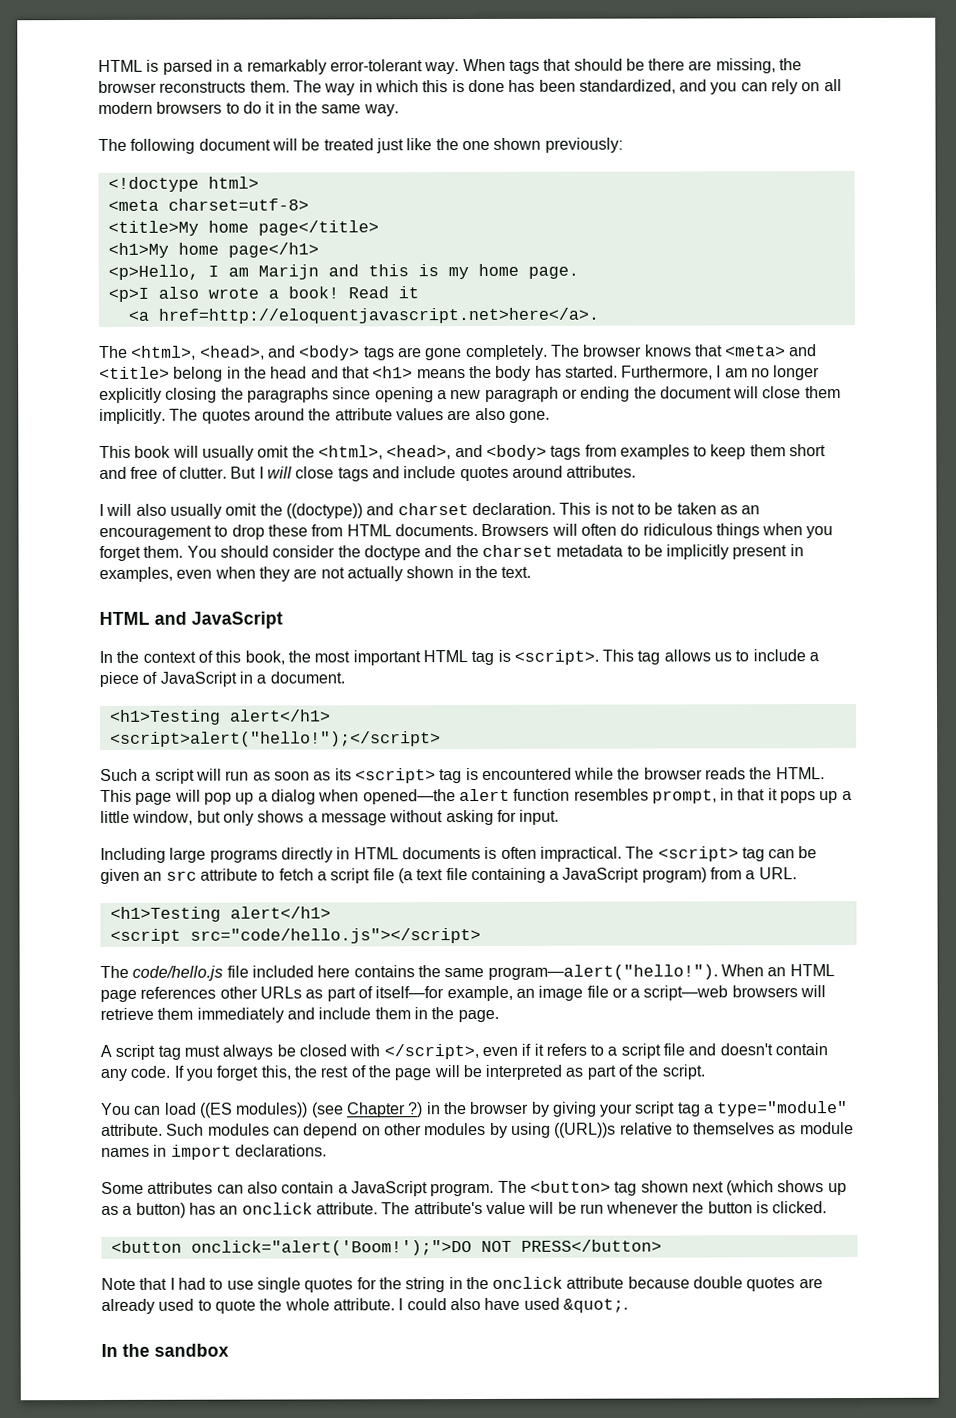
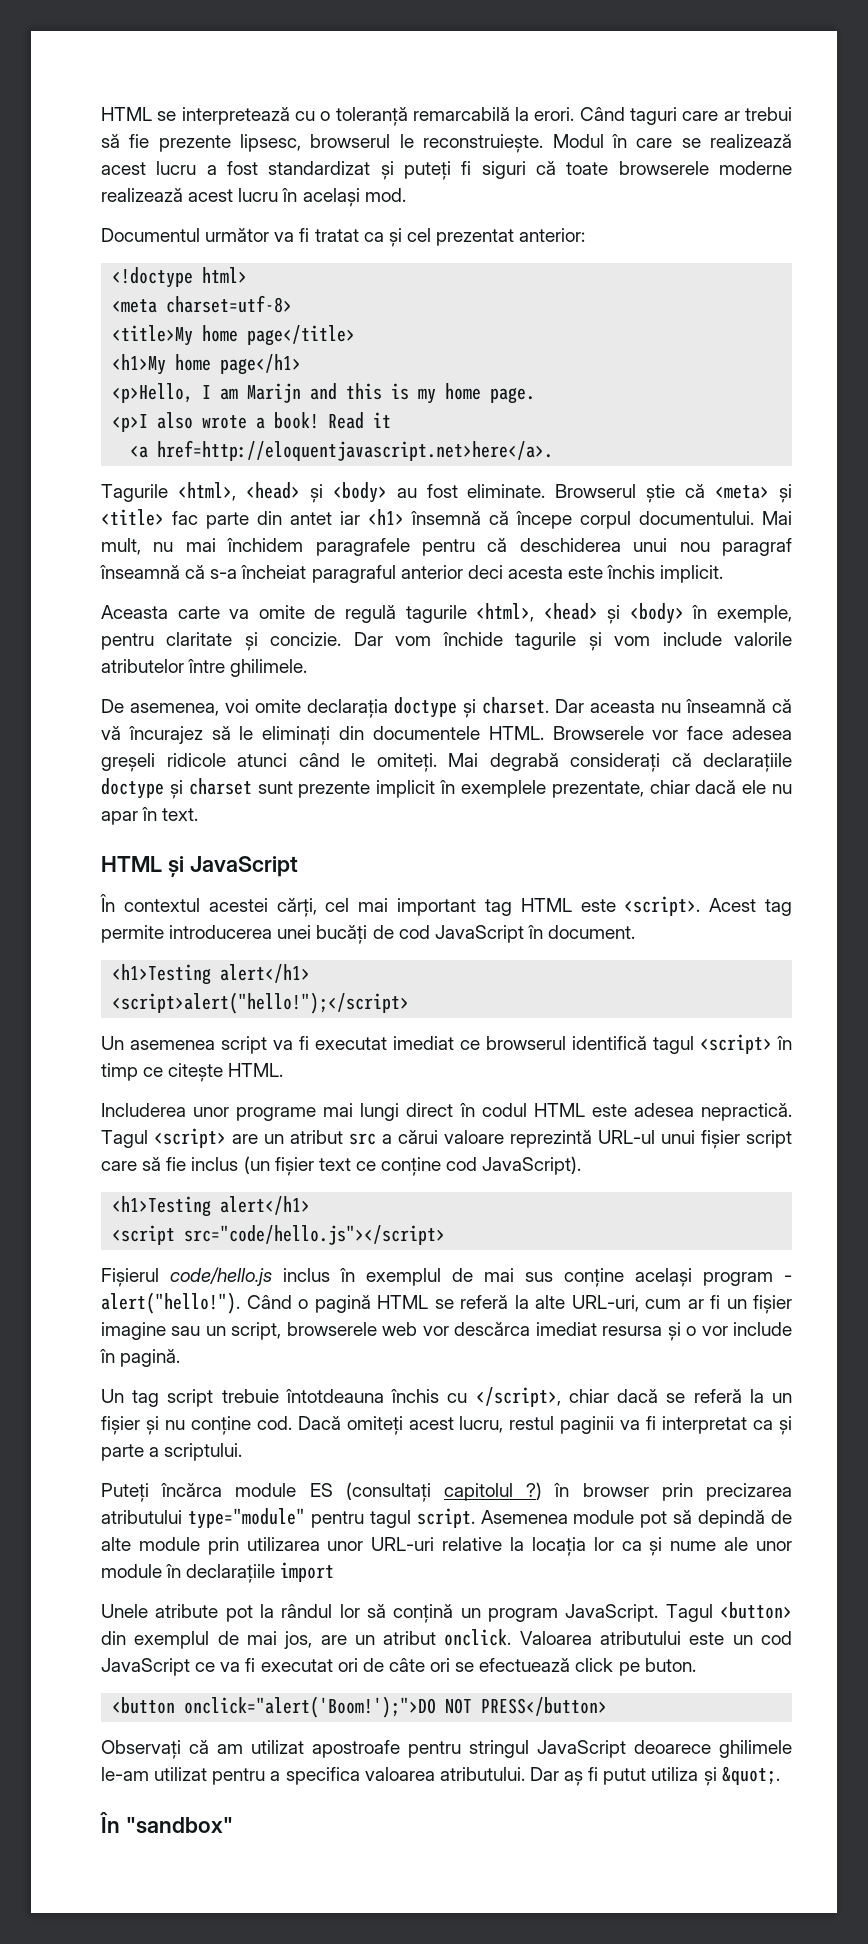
- HTML is parsed in a remarkably error-tolerant way. When tags that should be there are missing, the browser reconstructs them. The way in which this is done has been standardized, and you can rely on all modern browsers to do it in the same way.
- The following document will be treated just like the one shown previously:
+ HTML se interpretează cu o toleranță remarcabilă la erori. Când taguri care ar trebui să fie prezente lipsesc, browserul le reconstruiește. Modul în care se realizează acest lucru a fost standardizat și puteți fi siguri că toate browserele moderne realizează acest lucru în același mod.
+ Documentul următor va fi tratat ca și cel prezentat anterior:
- The <html>, <head>, and <body> tags are gone completely. The browser knows that <meta> and <title> belong in the head and that <h1> means the body has started. Furthermore, I am no longer explicitly closing the paragraphs since opening a new paragraph or ending the document will close them implicitly. The quotes around the attribute values are also gone.
- This book will usually omit the <html>, <head>, and <body> tags from examples to keep them short and free of clutter. But I will close tags and include quotes around attributes.
- I will also usually omit the ((doctype)) and charset declaration. This is not to be taken as an encouragement to drop these from HTML documents. Browsers will often do ridiculous things when you forget them. You should consider the doctype and the charset metadata to be implicitly present in examples, even when they are not actually shown in the text.
+ Tagurile <html>, <head> și <body> au fost eliminate. Browserul știe că <meta> și <title> fac parte din antet iar <h1> însemnă că începe corpul documentului. Mai mult, nu mai închidem paragrafele pentru că deschiderea unui nou paragraf înseamnă că s-a încheiat paragraful anterior deci acesta este închis implicit.
+ Aceasta carte va omite de regulă tagurile <html>, <head> și <body> în exemple, pentru claritate și concizie. Dar vom închide tagurile și vom include valorile atributelor între ghilimele.
+ De asemenea, voi omite declarația doctype și charset. Dar aceasta nu înseamnă că vă încurajez să le eliminați din documentele HTML. Browserele vor face adesea greșeli ridicole atunci când le omiteți. Mai degrabă considerați că declarațiile doctype și charset sunt prezente implicit în exemplele prezentate, chiar dacă ele nu apar în text.
- HTML and JavaScript
+ HTML și JavaScript
- In the context of this book, the most important HTML tag is <script>. This tag allows us to include a piece of JavaScript in a document.
+ În contextul acestei cărți, cel mai important tag HTML este <script>. Acest tag permite introducerea unei bucăți de cod JavaScript în document.
  <h1>Testing alert</h1>
  <script>alert("hello!");</script>
- Such a script will run as soon as its <script> tag is encountered while the browser reads the HTML. This page will pop up a dialog when opened—the alert function resembles prompt, in that it pops up a little window, but only shows a message without asking for input.
- Including large programs directly in HTML documents is often impractical. The <script> tag can be given an src attribute to fetch a script file (a text file containing a JavaScript program) from a URL.
+ Un asemenea script va fi executat imediat ce browserul identifică tagul <script> în timp ce citește HTML.
+ Includerea unor programe mai lungi direct în codul HTML este adesea nepractică. Tagul <script> are un atribut src a cărui valoare reprezintă URL-ul unui fișier script care să fie inclus (un fișier text ce conține cod JavaScript).
  <h1>Testing alert</h1>
  <script src="code/hello.js"></script>
- The code/hello.js file included here contains the same program—alert("hello!"). When an HTML page references other URLs as part of itself—for example, an image file or a script—web browsers will retrieve them immediately and include them in the page.
- A script tag must always be closed with </script>, even if it refers to a script file and doesn't contain any code. If you forget this, the rest of the page will be interpreted as part of the script.
- You can load ((ES modules)) (see Chapter ?) in the browser by giving your script tag a type="module" attribute. Such modules can depend on other modules by using ((URL))s relative to themselves as module names in import declarations.
- Some attributes can also contain a JavaScript program. The <button> tag shown next (which shows up as a button) has an onclick attribute. The attribute's value will be run whenever the button is clicked.
+ Fișierul code/hello.js inclus în exemplul de mai sus conține același program - alert("hello!"). Când o pagină HTML se referă la alte URL-uri, cum ar fi un fișier imagine sau un script, browserele web vor descărca imediat resursa și o vor include în pagină.
+ Un tag script trebuie întotdeauna închis cu </script>, chiar dacă se referă la un fișier și nu conține cod. Dacă omiteți acest lucru, restul paginii va fi interpretat ca și parte a scriptului.
+ Puteți încărca module ES (consultați capitolul ?) în browser prin precizarea atributului type="module" pentru tagul script. Asemenea module pot să depindă de alte module prin utilizarea unor URL-uri relative la locația lor ca și nume ale unor module în declarațiile import
+ Unele atribute pot la rândul lor să conțină un program JavaScript. Tagul <button> din exemplul de mai jos, are un atribut onclick. Valoarea atributului este un cod JavaScript ce va fi executat ori de câte ori se efectuează click pe buton.
  <button onclick="alert('Boom!');">DO NOT PRESS</button>
- Note that I had to use single quotes for the string in the onclick attribute because double quotes are already used to quote the whole attribute. I could also have used &quot;.
- In the sandbox
+ Observați că am utilizat apostroafe pentru stringul JavaScript deoarece ghilimele le-am utilizat pentru a specifica valoarea atributului. Dar aș fi putut utiliza și &quot;.
+ În "sandbox"

